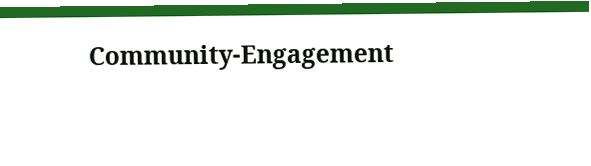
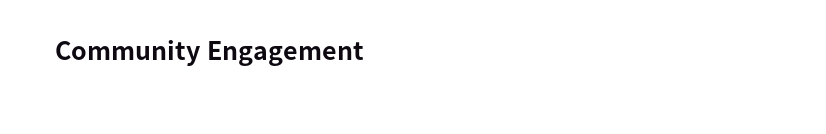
- Community-Engagement
+ Community Engagement

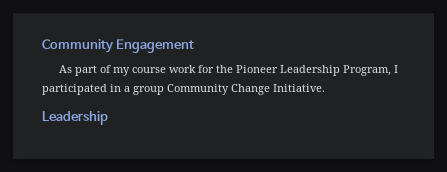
+ As part of my course work for the Pioneer Leadership Program, I participated in a group Community Change Initiative.
+ Leadership

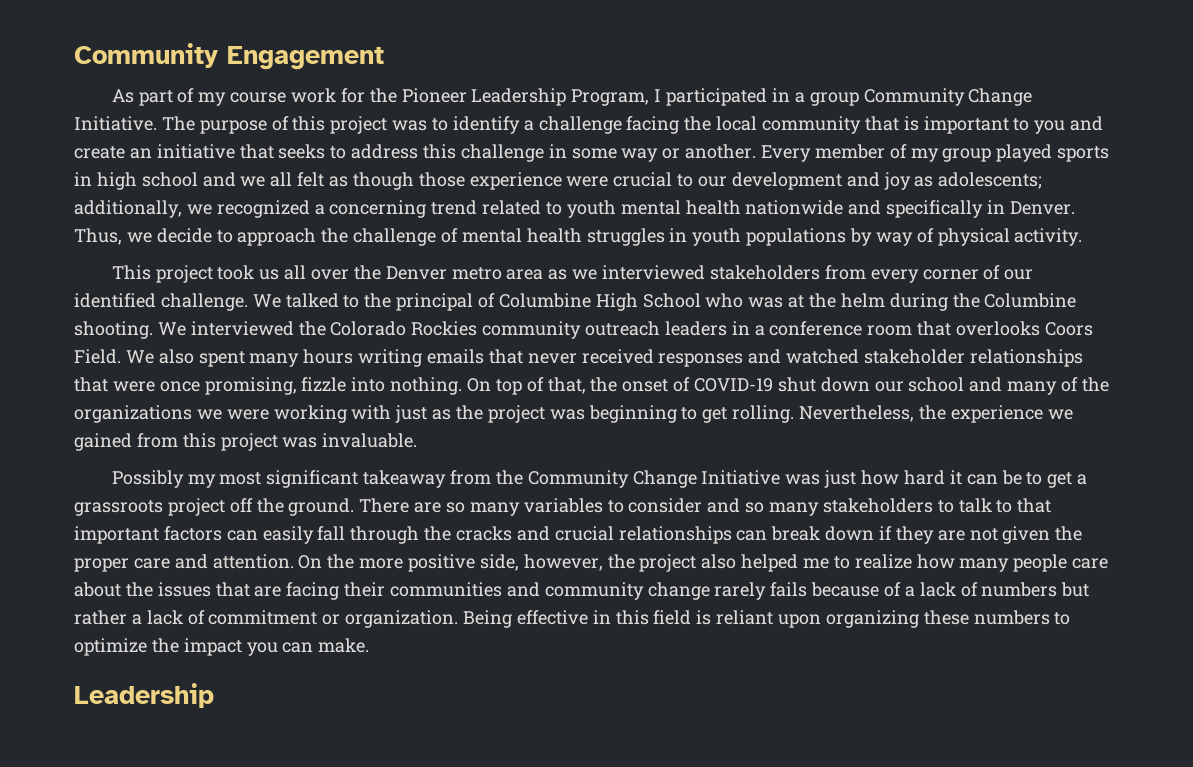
+ The purpose of this project was to identify a challenge facing the local community that is important to you and create an initiative that seeks to address this challenge in some way or another. Every member of my group played sports in high school and we all felt as though those experience were crucial to our development and joy as adolescents; additionally, we recognized a concerning trend related to youth mental health nationwide and specifically in Denver. Thus, we decide to approach the challenge of mental health struggles in youth populations by way of physical activity.
+ This project took us all over the Denver metro area as we interviewed stakeholders from every corner of our identified challenge. We talked to the principal of Columbine High School who was at the helm during the Columbine shooting. We interviewed the Colorado Rockies community outreach leaders in a conference room that overlooks Coors Field. We also spent many hours writing emails that never received responses and watched stakeholder relationships that were once promising, fizzle into nothing. On top of that, the onset of COVID-19 shut down our school and many of the organizations we were working with just as the project was beginning to get rolling. Nevertheless, the experience we gained from this project was invaluable.
+ Possibly my most significant takeaway from the Community Change Initiative was just how hard it can be to get a grassroots project off the ground. There are so many variables to consider and so many stakeholders to talk to that important factors can easily fall through the cracks and crucial relationships can break down if they are not given the proper care and attention. On the more positive side, however, the project also helped me to realize how many people care about the issues that are facing their communities and community change rarely fails because of a lack of numbers but rather a lack of commitment or organization. Being effective in this field is reliant upon organizing these numbers to optimize the impact you can make.

